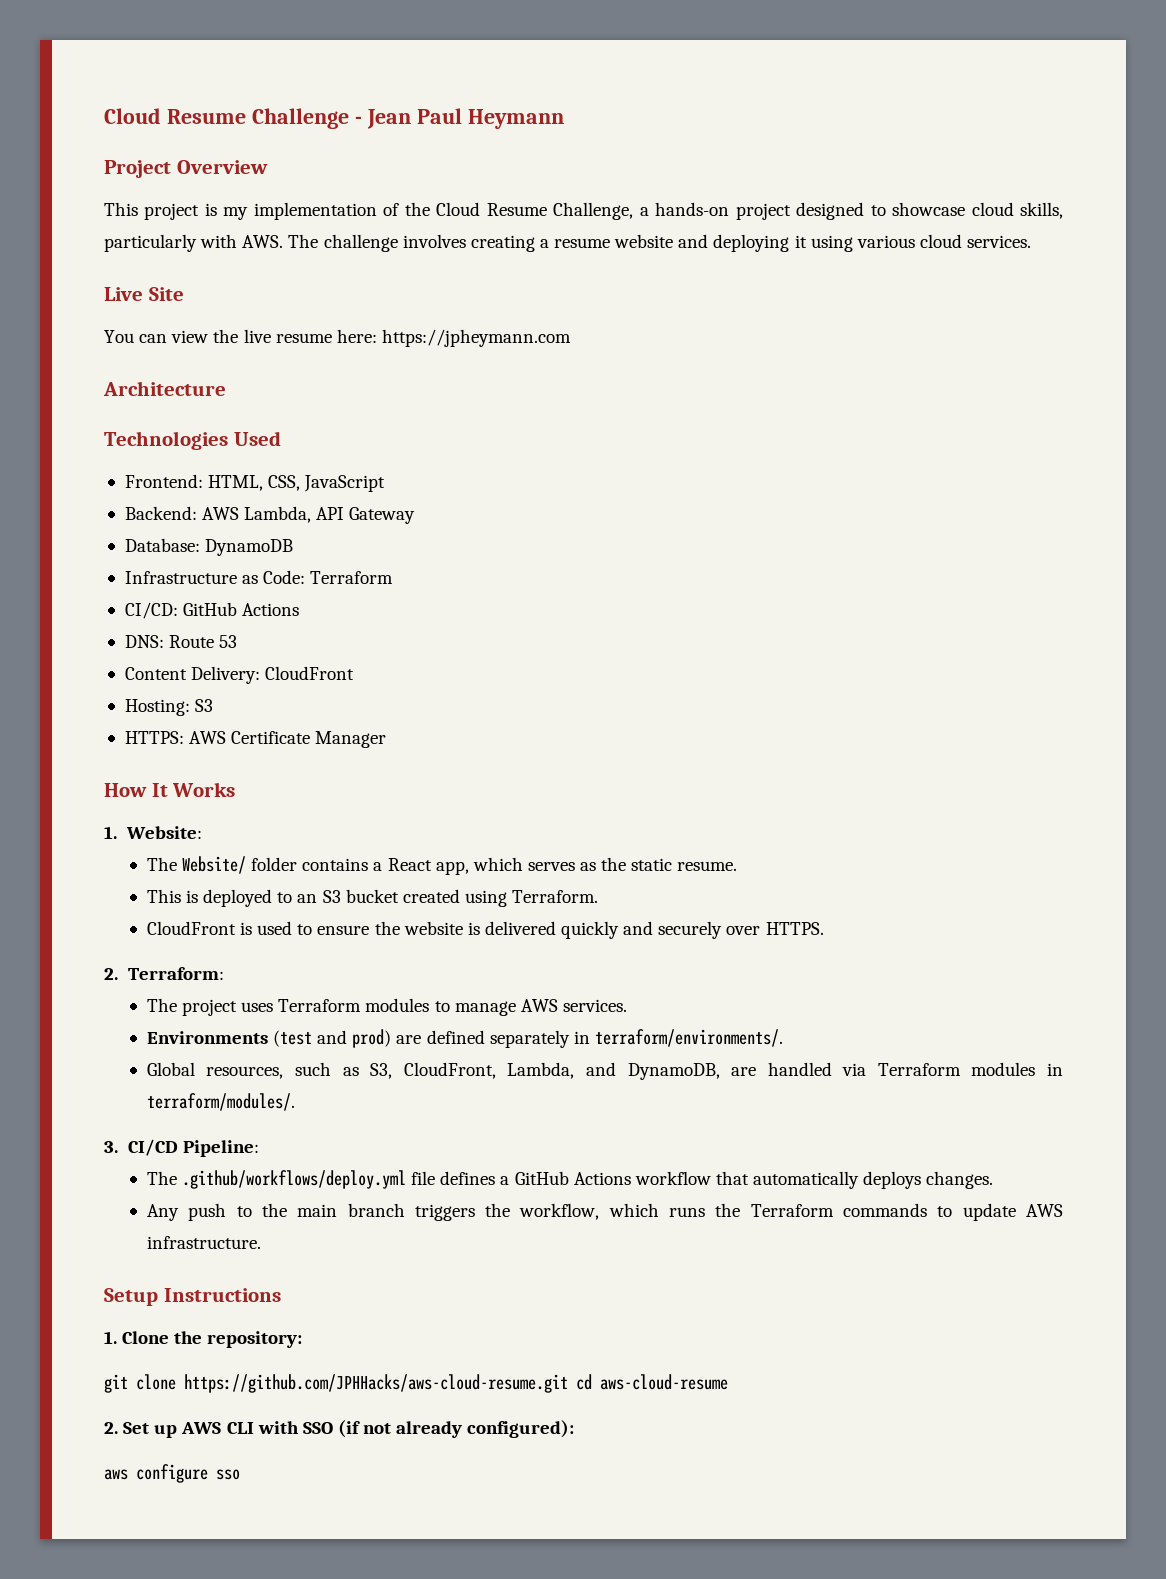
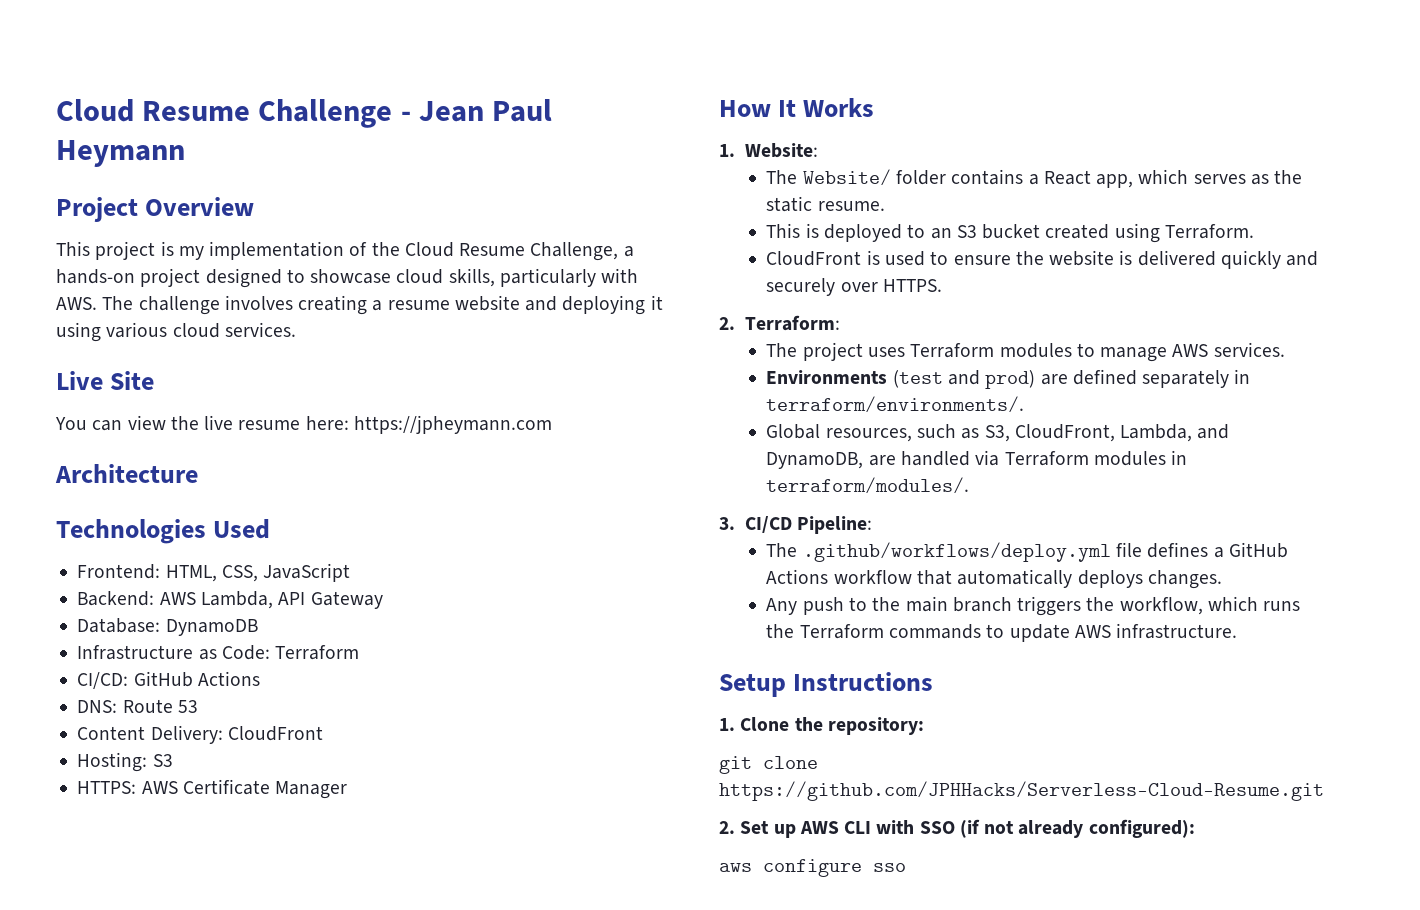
- git clone https://github.com/JPHHacks/aws-cloud-resume.git cd aws-cloud-resume
+ git clone https://github.com/JPHHacks/Serverless-Cloud-Resume.git

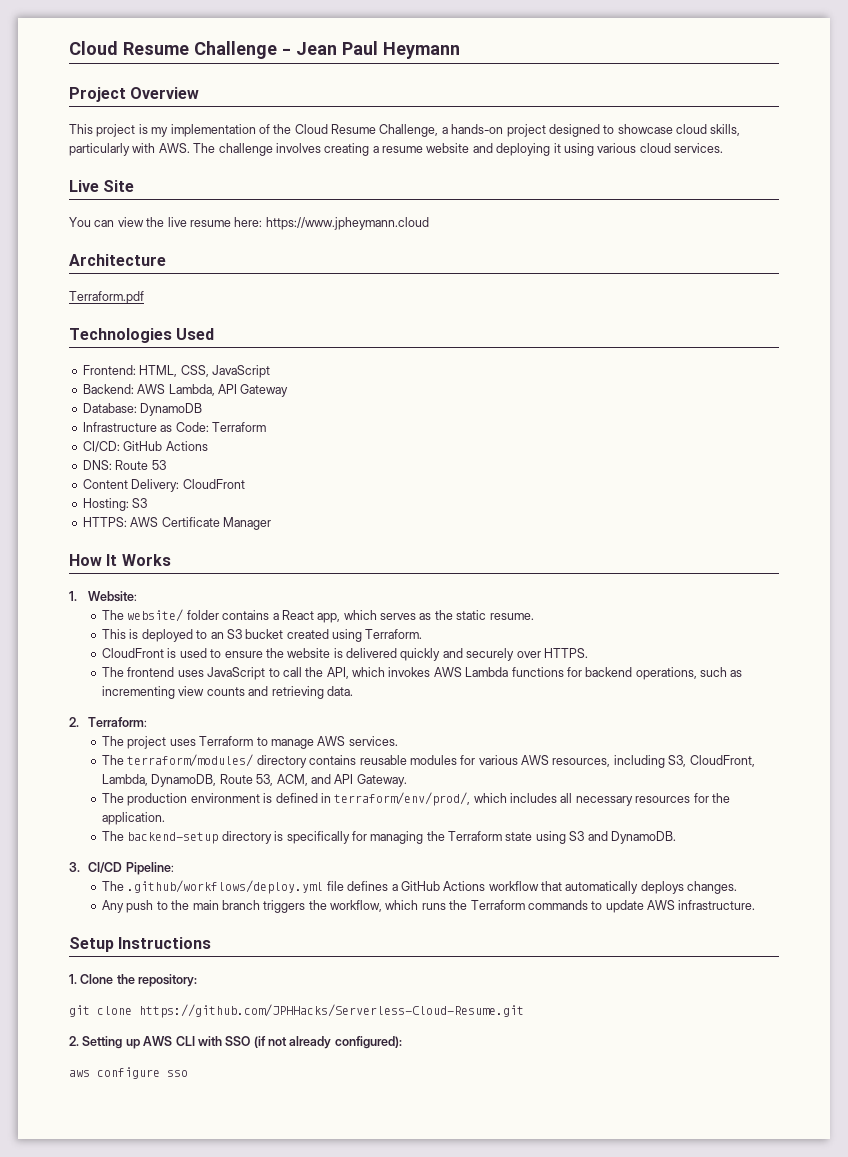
- You can view the live resume here: https://jpheymann.com
+ You can view the live resume here: https://www.jpheymann.cloud
+ Terraform.pdf
- The Website/ folder contains a React app, which serves as the static resume.
+ The website/ folder contains a React app, which serves as the static resume.
+ The frontend uses JavaScript to call the API, which invokes AWS Lambda functions for backend operations, such as incrementing view counts and retrieving data.
- The project uses Terraform modules to manage AWS services.
+ The project uses Terraform to manage AWS services.
- Environments (test and prod) are defined separately in terraform/environments/.
- Global resources, such as S3, CloudFront, Lambda, and DynamoDB, are handled via Terraform modules in terraform/modules/.
+ The terraform/modules/ directory contains reusable modules for various AWS resources, including S3, CloudFront, Lambda, DynamoDB, Route 53, ACM, and API Gateway.
+ The production environment is defined in terraform/env/prod/, which includes all necessary resources for the application.
+ The backend-setup directory is specifically for managing the Terraform state using S3 and DynamoDB.
- 2. Set up AWS CLI with SSO (if not already configured):
+ 2. Setting up AWS CLI with SSO (if not already configured):

